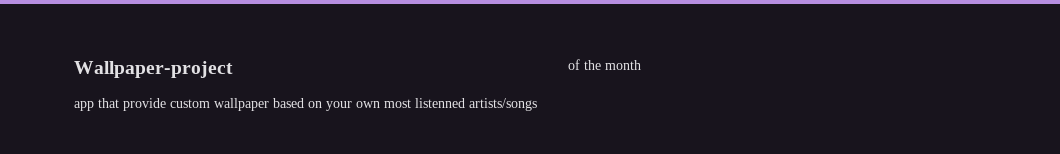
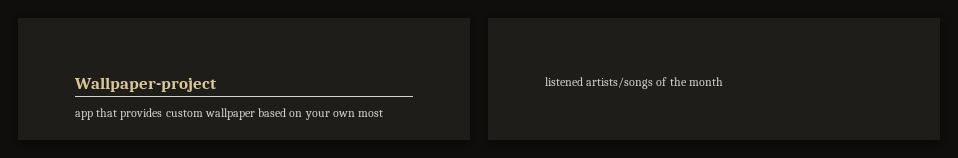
- app that provide custom wallpaper based on your own most listenned artists/songs of the month
+ app that provides custom wallpaper based on your own most listened artists/songs of the month

